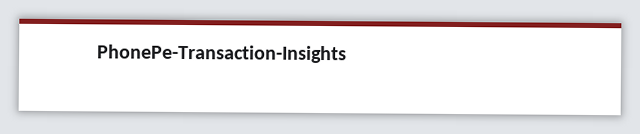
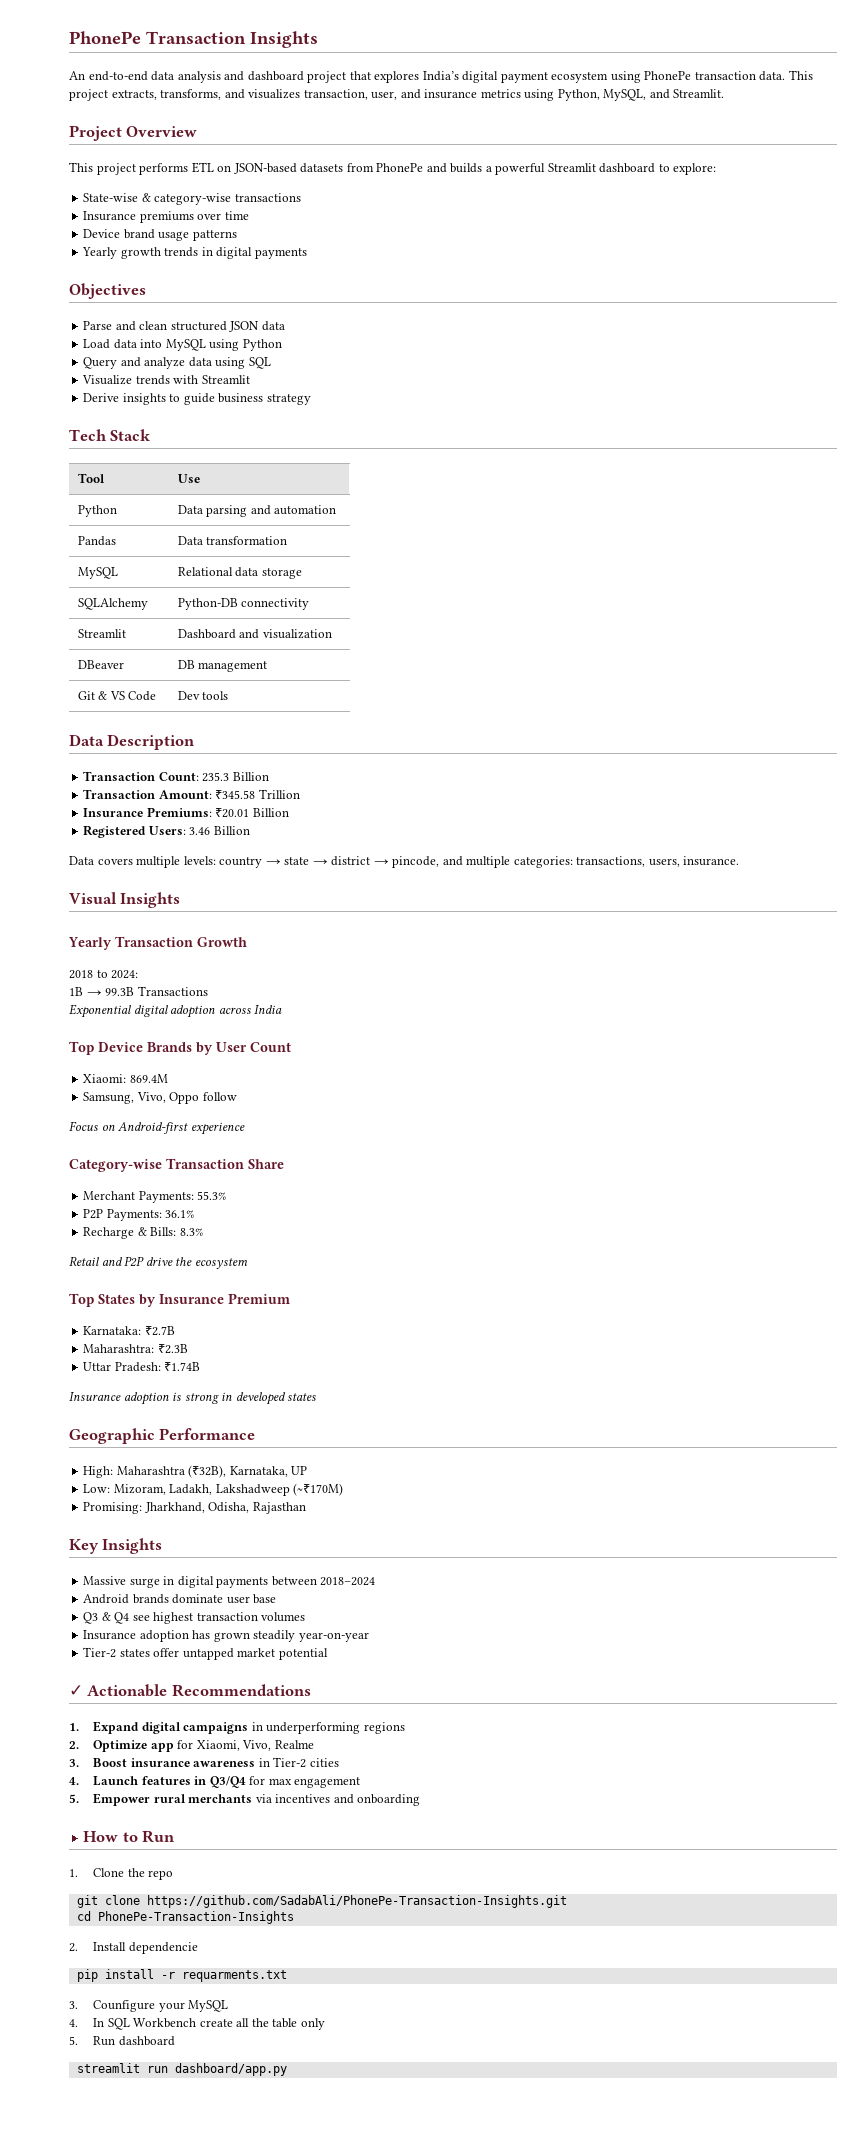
- PhonePe-Transaction-Insights
+ PhonePe Transaction Insights
+ An end-to-end data analysis and dashboard project that explores India’s digital payment ecosystem using PhonePe transaction data. This project extracts, transforms, and visualizes transaction, user, and insurance metrics using Python, MySQL, and Streamlit.
+ Project Overview
+ This project performs ETL on JSON-based datasets from PhonePe and builds a powerful Streamlit dashboard to explore:
+ State-wise & category-wise transactions
+ Insurance premiums over time
+ Device brand usage patterns
+ Yearly growth trends in digital payments
+ Objectives
+ Parse and clean structured JSON data
+ Load data into MySQL using Python
+ Query and analyze data using SQL
+ Visualize trends with Streamlit
+ Derive insights to guide business strategy
+ Tech Stack
+ Tool | Use
+ Python | Data parsing and automation
+ Pandas | Data transformation
+ MySQL | Relational data storage
+ SQLAlchemy | Python-DB connectivity
+ Streamlit | Dashboard and visualization
+ DBeaver | DB management
+ Git & VS Code | Dev tools
+ Data Description
+ Transaction Count: 235.3 Billion
+ Transaction Amount: ₹345.58 Trillion
+ Insurance Premiums: ₹20.01 Billion
+ Registered Users: 3.46 Billion
+ Data covers multiple levels: country → state → district → pincode, and multiple categories: transactions, users, insurance.
+ Visual Insights
+ Yearly Transaction Growth
+ 2018 to 2024:
+ 1B → 99.3B Transactions
+ Exponential digital adoption across India
+ Top Device Brands by User Count
+ Xiaomi: 869.4M
+ Samsung, Vivo, Oppo follow
+ Focus on Android-first experience
+ Category-wise Transaction Share
+ Merchant Payments: 55.3%
+ P2P Payments: 36.1%
+ Recharge & Bills: 8.3%
+ Retail and P2P drive the ecosystem
+ Top States by Insurance Premium
+ Karnataka: ₹2.7B
+ Maharashtra: ₹2.3B
+ Uttar Pradesh: ₹1.74B
+ Insurance adoption is strong in developed states
+ Geographic Performance
+ High: Maharashtra (₹32B), Karnataka, UP
+ Low: Mizoram, Ladakh, Lakshadweep (~₹170M)
+ Promising: Jharkhand, Odisha, Rajasthan
+ Key Insights
+ Massive surge in digital payments between 2018–2024
+ Android brands dominate user base
+ Q3 & Q4 see highest transaction volumes
+ Insurance adoption has grown steadily year-on-year
+ Tier-2 states offer untapped market potential
+ ✓ Actionable Recommendations
+ 1. Expand digital campaigns in underperforming regions
+ 2. Optimize app for Xiaomi, Vivo, Realme
+ 3. Boost insurance awareness in Tier-2 cities
+ 4. Launch features in Q3/Q4 for max engagement
+ 5. Empower rural merchants via incentives and onboarding
+ How to Run
+ 1. Clone the repo
+ git clone https://github.com/SadabAli/PhonePe-Transaction-Insights.git
+ cd PhonePe-Transaction-Insights
+ 2. Install dependencie
+ pip install -r requarments.txt
+ 3. Counfigure your MySQL
+ 4. In SQL Workbench create all the table only
+ 5. Run dashboard
+ streamlit run dashboard/app.py

